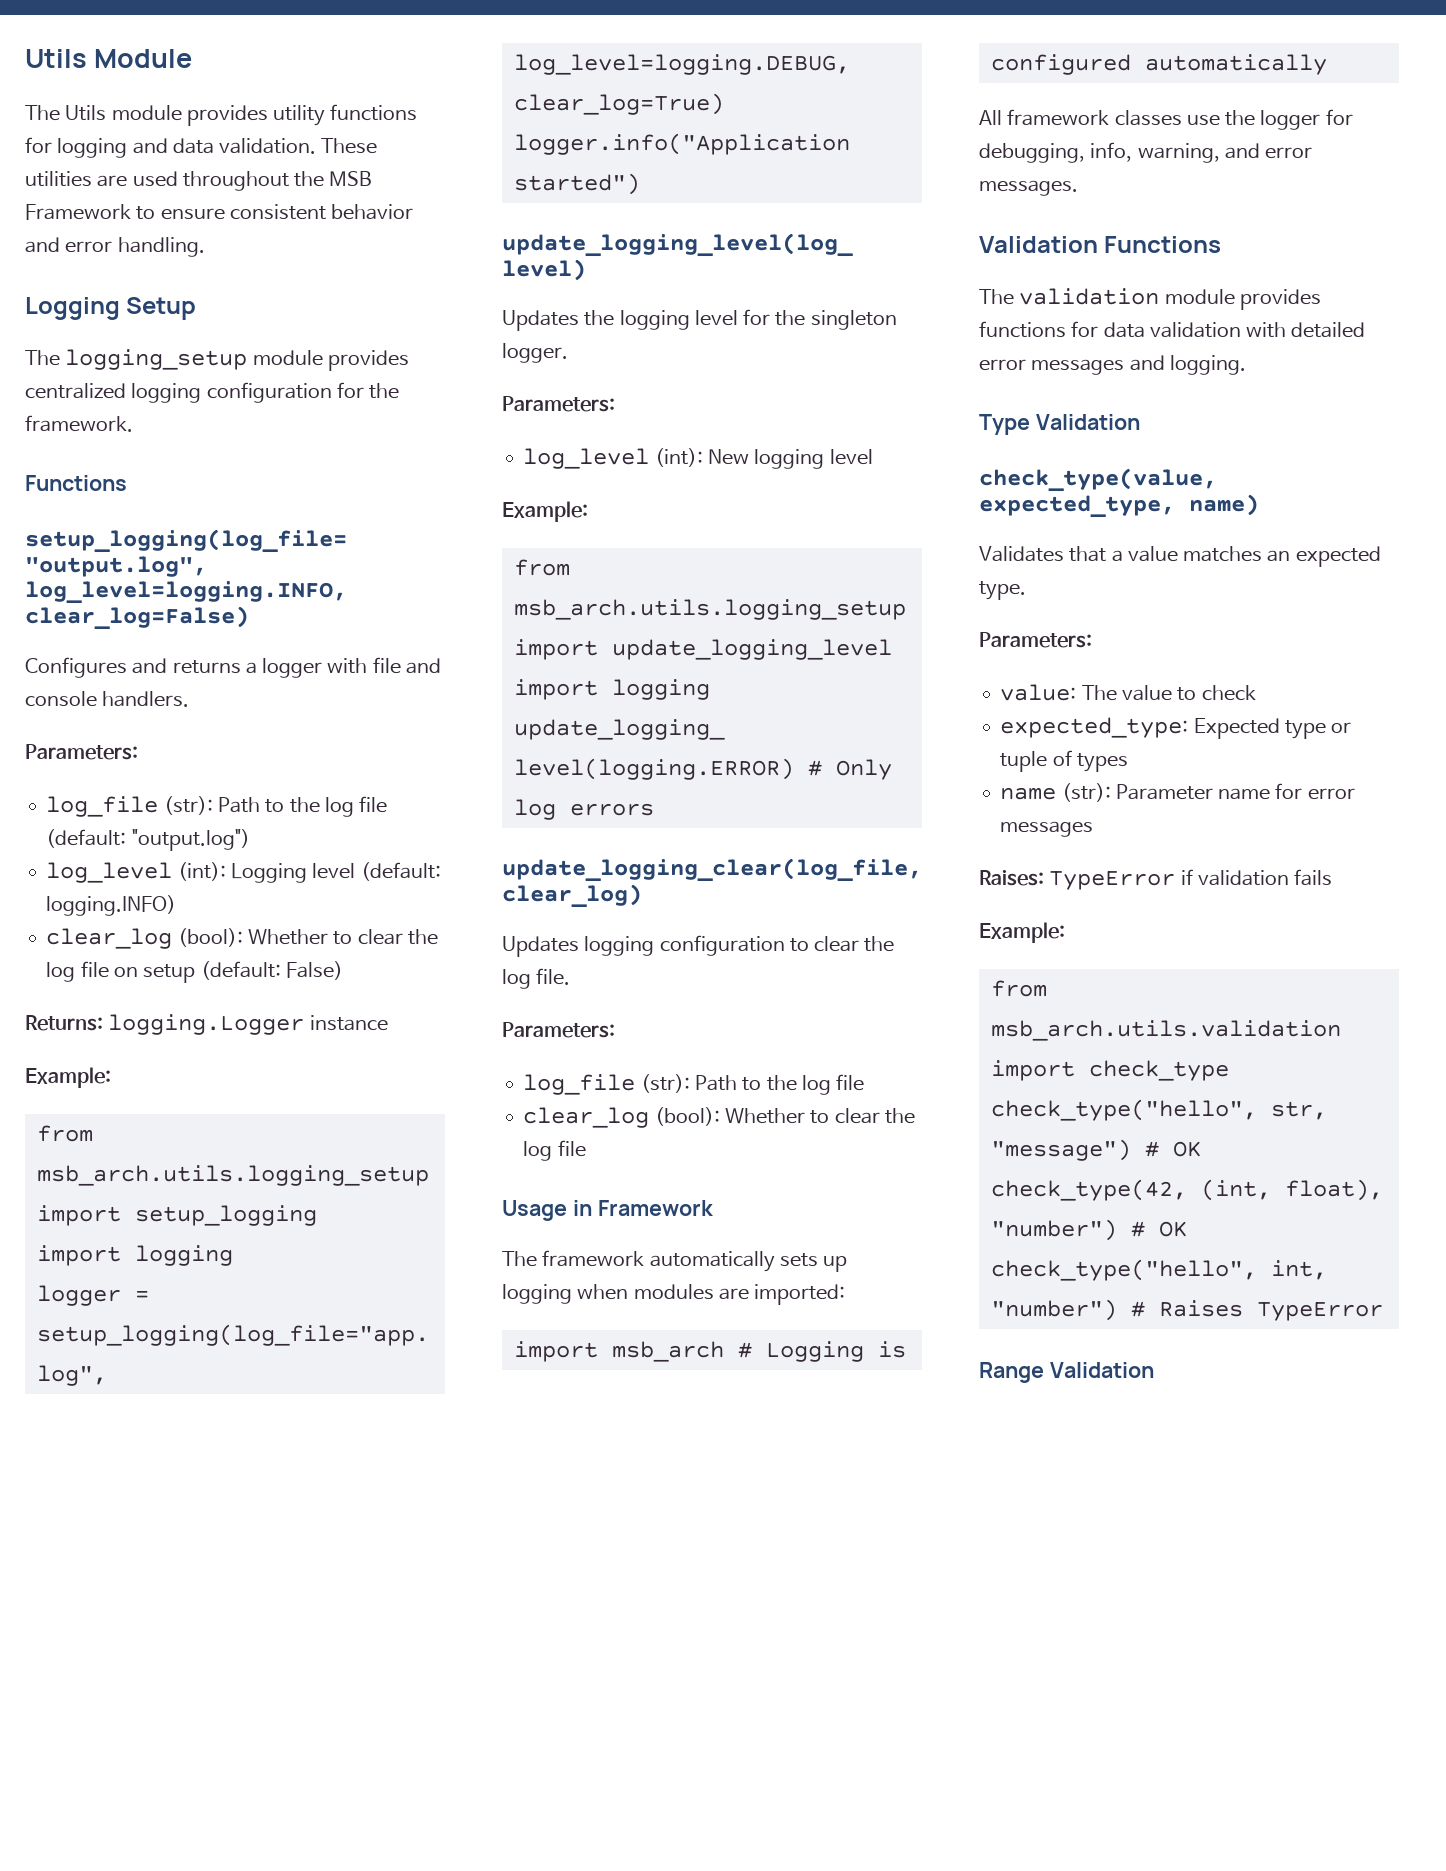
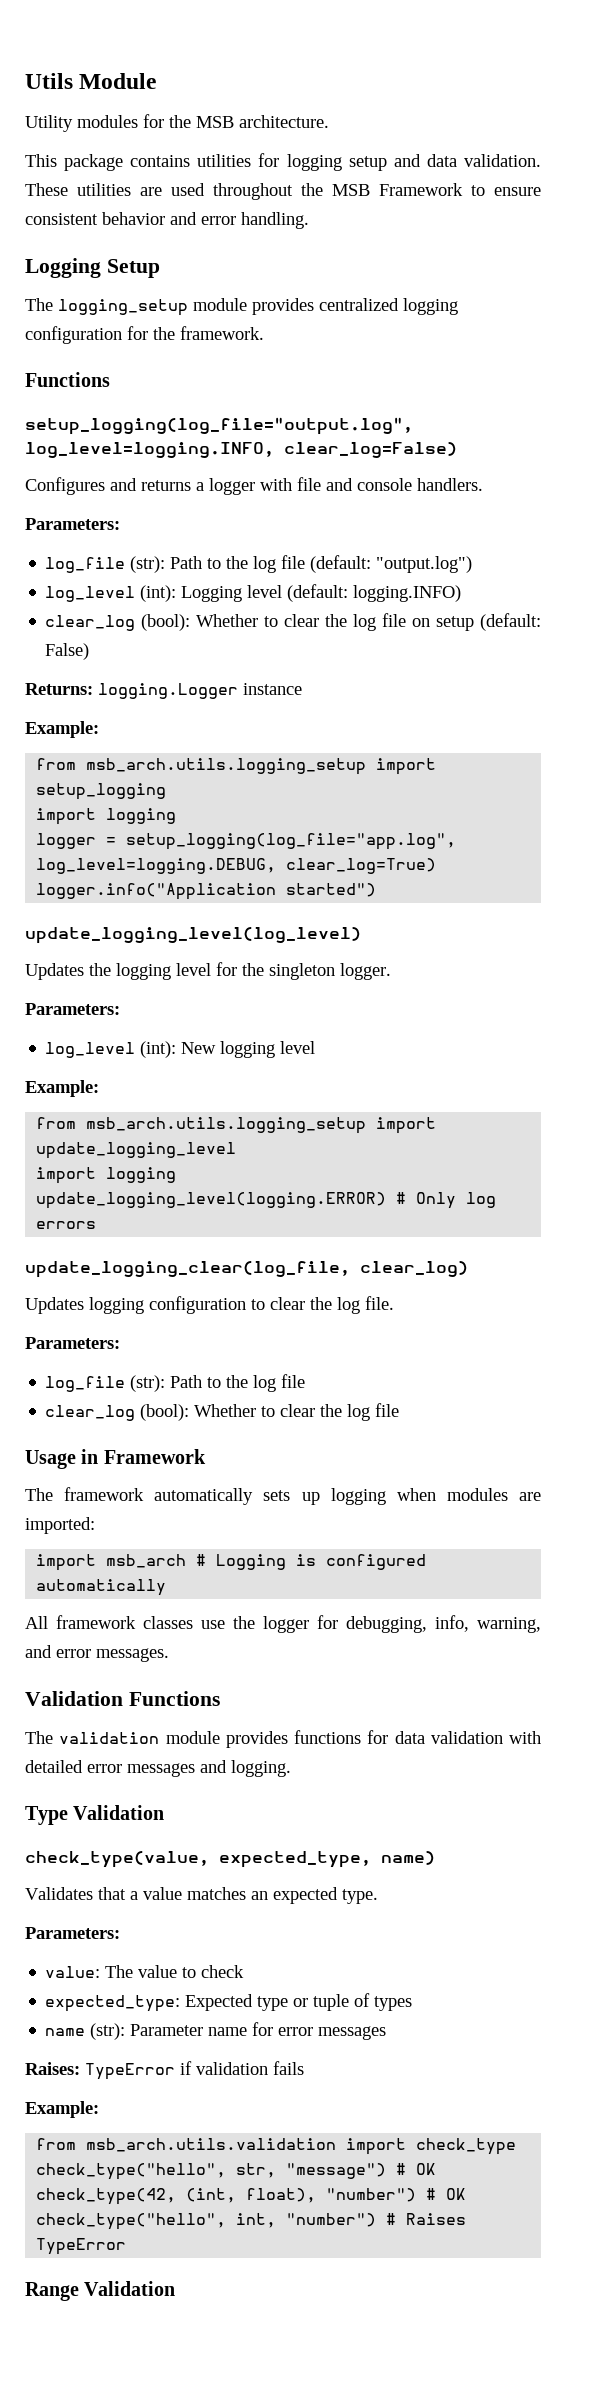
- The Utils module provides utility functions for logging and data validation.
+ Utility modules for the MSB architecture.
+ This package contains utilities for logging setup and data validation.

